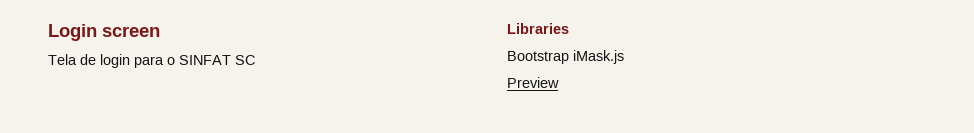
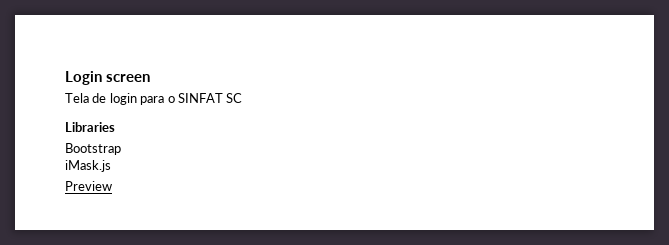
- Bootstrap iMask.js
+ Bootstrap
+ iMask.js

